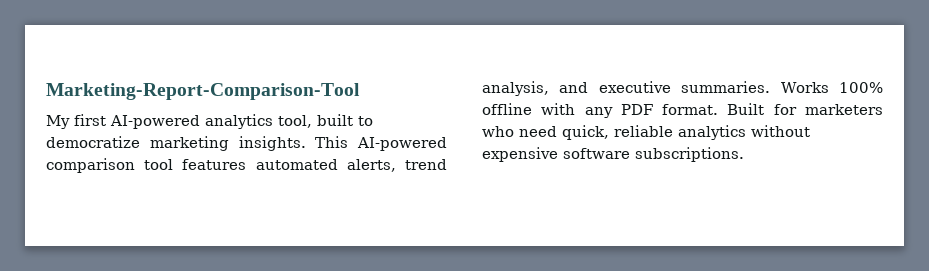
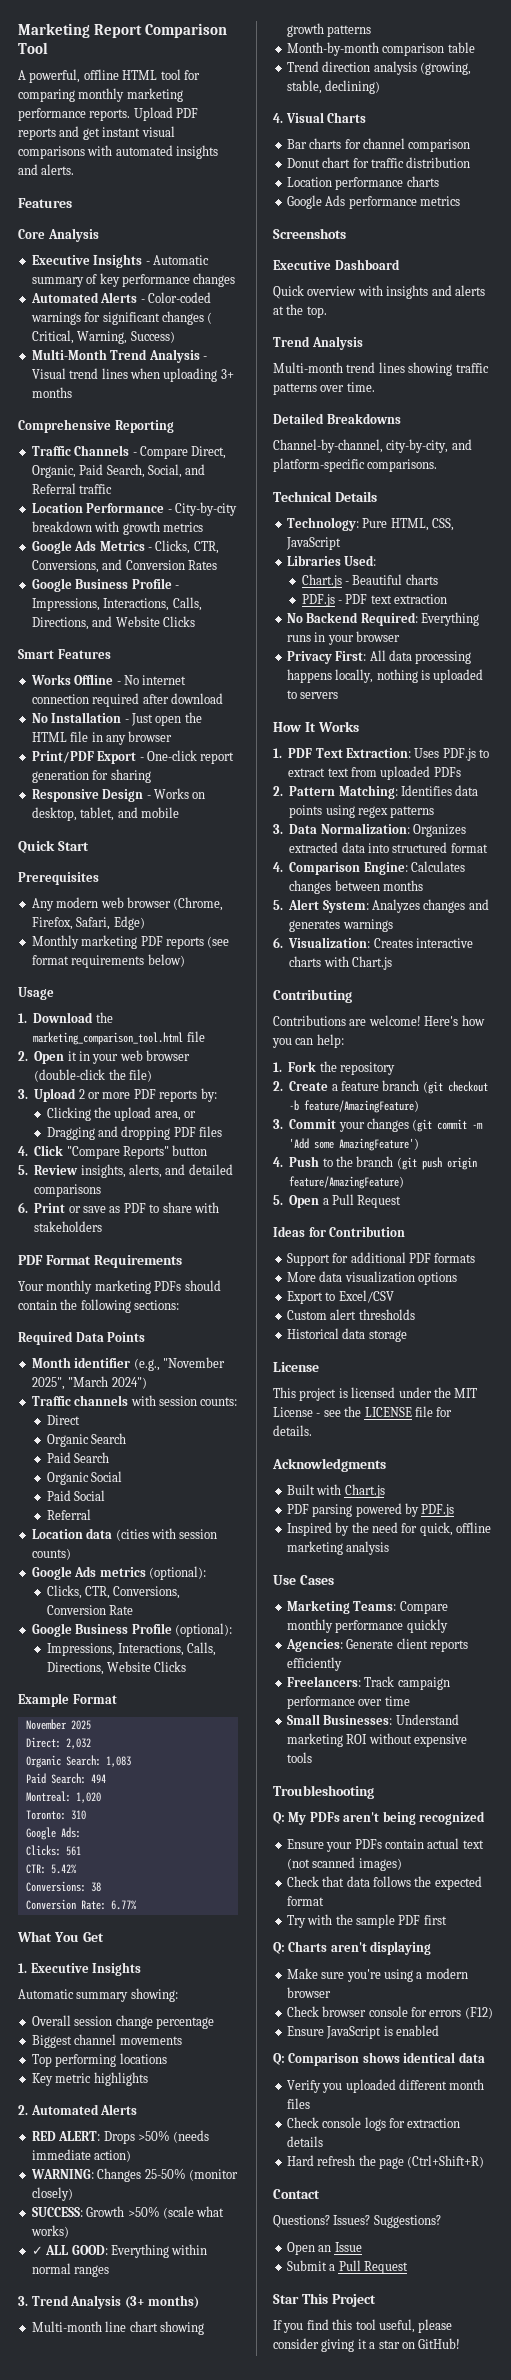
- Marketing-Report-Comparison-Tool
- My first AI-powered analytics tool, built to democratize marketing insights. This AI-powered comparison tool features automated alerts, trend analysis, and executive summaries. Works 100% offline with any PDF format. Built for marketers who need quick, reliable analytics without expensive software subscriptions.
+ Marketing Report Comparison Tool
+ A powerful, offline HTML tool for comparing monthly marketing performance reports. Upload PDF reports and get instant visual comparisons with automated insights and alerts.
+ Features
+ Core Analysis
+ Executive Insights - Automatic summary of key performance changes
+ Automated Alerts - Color-coded warnings for significant changes ( Critical, Warning, Success)
+ Multi-Month Trend Analysis - Visual trend lines when uploading 3+ months
+ Comprehensive Reporting
+ Traffic Channels - Compare Direct, Organic, Paid Search, Social, and Referral traffic
+ Location Performance - City-by-city breakdown with growth metrics
+ Google Ads Metrics - Clicks, CTR, Conversions, and Conversion Rates
+ Google Business Profile - Impressions, Interactions, Calls, Directions, and Website Clicks
+ Smart Features
+ Works Offline - No internet connection required after download
+ No Installation - Just open the HTML file in any browser
+ Print/PDF Export - One-click report generation for sharing
+ Responsive Design - Works on desktop, tablet, and mobile
+ Quick Start
+ Prerequisites
+ Any modern web browser (Chrome, Firefox, Safari, Edge)
+ Monthly marketing PDF reports (see format requirements below)
+ Usage
+ 1. Download the marketing_comparison_tool.html file
+ 2. Open it in your web browser (double-click the file)
+ 3. Upload 2 or more PDF reports by:
+ Clicking the upload area, or
+ Dragging and dropping PDF files
+ 4. Click "Compare Reports" button
+ 5. Review insights, alerts, and detailed comparisons
+ 6. Print or save as PDF to share with stakeholders
+ PDF Format Requirements
+ Your monthly marketing PDFs should contain the following sections:
+ Required Data Points
+ Month identifier (e.g., "November 2025", "March 2024")
+ Traffic channels with session counts:
+ Direct
+ Organic Search
+ Paid Search
+ Organic Social
+ Paid Social
+ Referral
+ Location data (cities with session counts)
+ Google Ads metrics (optional):
+ Clicks, CTR, Conversions, Conversion Rate
+ Google Business Profile (optional):
+ Impressions, Interactions, Calls, Directions, Website Clicks
+ Example Format
+ November 2025
+ Direct: 2,032
+ Organic Search: 1,083
+ Paid Search: 494
+ Montreal: 1,020
+ Toronto: 310
+ Google Ads:
+ Clicks: 561
+ CTR: 5.42%
+ Conversions: 38
+ Conversion Rate: 6.77%
+ What You Get
+ 1. Executive Insights
+ Automatic summary showing:
+ Overall session change percentage
+ Biggest channel movements
+ Top performing locations
+ Key metric highlights
+ 2. Automated Alerts
+ RED ALERT: Drops >50% (needs immediate action)
+ WARNING: Changes 25-50% (monitor closely)
+ SUCCESS: Growth >50% (scale what works)
+ ✓ ALL GOOD: Everything within normal ranges
+ 3. Trend Analysis (3+ months)
+ Multi-month line chart showing growth patterns
+ Month-by-month comparison table
+ Trend direction analysis (growing, stable, declining)
+ 4. Visual Charts
+ Bar charts for channel comparison
+ Donut chart for traffic distribution
+ Location performance charts
+ Google Ads performance metrics
+ Screenshots
+ Executive Dashboard
+ Quick overview with insights and alerts at the top.
+ Trend Analysis
+ Multi-month trend lines showing traffic patterns over time.
+ Detailed Breakdowns
+ Channel-by-channel, city-by-city, and platform-specific comparisons.
+ Technical Details
+ Technology: Pure HTML, CSS, JavaScript
+ Libraries Used:
+ Chart.js - Beautiful charts
+ PDF.js - PDF text extraction
+ No Backend Required: Everything runs in your browser
+ Privacy First: All data processing happens locally, nothing is uploaded to servers
+ How It Works
+ 1. PDF Text Extraction: Uses PDF.js to extract text from uploaded PDFs
+ 2. Pattern Matching: Identifies data points using regex patterns
+ 3. Data Normalization: Organizes extracted data into structured format
+ 4. Comparison Engine: Calculates changes between months
+ 5. Alert System: Analyzes changes and generates warnings
+ 6. Visualization: Creates interactive charts with Chart.js
+ Contributing
+ Contributions are welcome! Here's how you can help:
+ 1. Fork the repository
+ 2. Create a feature branch (git checkout -b feature/AmazingFeature)
+ 3. Commit your changes (git commit -m 'Add some AmazingFeature')
+ 4. Push to the branch (git push origin feature/AmazingFeature)
+ 5. Open a Pull Request
+ Ideas for Contribution
+ Support for additional PDF formats
+ More data visualization options
+ Export to Excel/CSV
+ Custom alert thresholds
+ Historical data storage
+ License
+ This project is licensed under the MIT License - see the LICENSE file for details.
+ Acknowledgments
+ Built with Chart.js
+ PDF parsing powered by PDF.js
+ Inspired by the need for quick, offline marketing analysis
+ Use Cases
+ Marketing Teams: Compare monthly performance quickly
+ Agencies: Generate client reports efficiently
+ Freelancers: Track campaign performance over time
+ Small Businesses: Understand marketing ROI without expensive tools
+ Troubleshooting
+ Q: My PDFs aren't being recognized
+ Ensure your PDFs contain actual text (not scanned images)
+ Check that data follows the expected format
+ Try with the sample PDF first
+ Q: Charts aren't displaying
+ Make sure you're using a modern browser
+ Check browser console for errors (F12)
+ Ensure JavaScript is enabled
+ Q: Comparison shows identical data
+ Verify you uploaded different month files
+ Check console logs for extraction details
+ Hard refresh the page (Ctrl+Shift+R)
+ Contact
+ Questions? Issues? Suggestions?
+ Open an Issue
+ Submit a Pull Request
+ Star This Project
+ If you find this tool useful, please consider giving it a star on GitHub!

